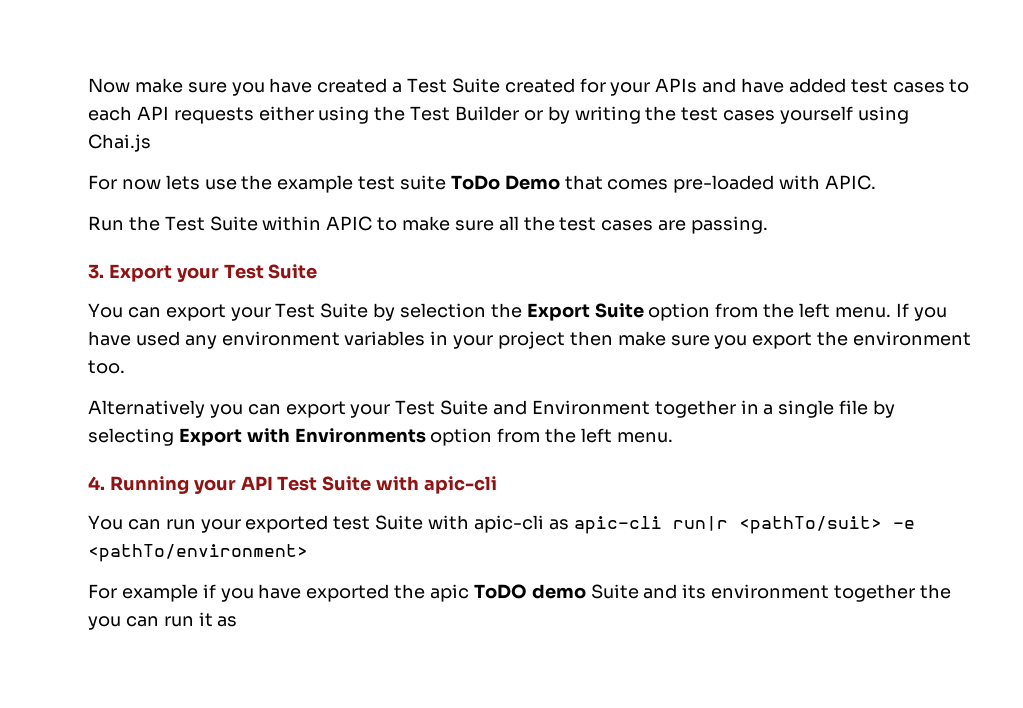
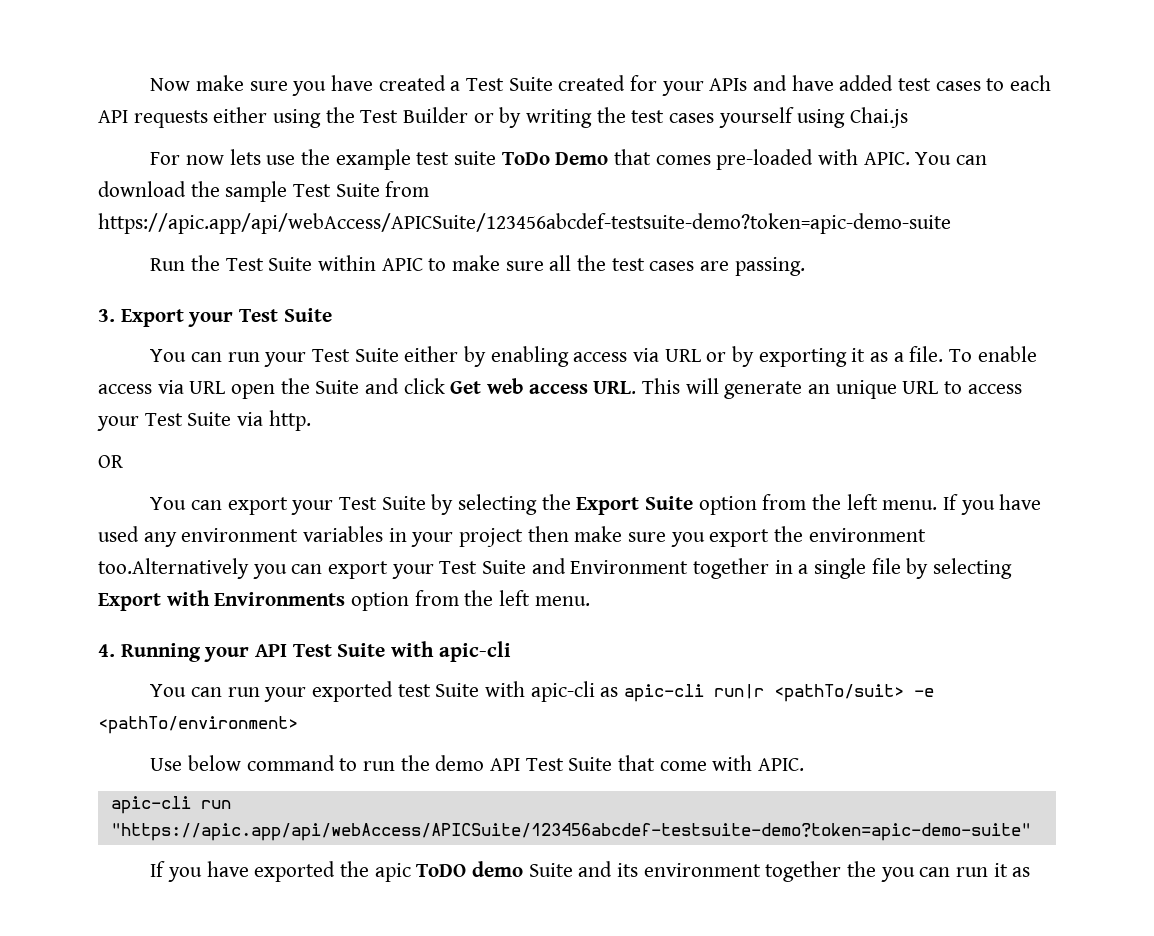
+ You can download the sample Test Suite from https://apic.app/api/webAccess/APICSuite/123456abcdef-testsuite-demo?token=apic-demo-suite
+ You can run your Test Suite either by enabling access via URL or by exporting it as a file. To enable access via URL open the Suite and click Get web access URL. This will generate an unique URL to access your Test Suite via http.
+ OR
- You can export your Test Suite by selection the Export Suite option from the left menu.
+ You can export your Test Suite by selecting the Export Suite option from the left menu.
- If you have used any environment variables in your project then make sure you export the environment too.
- Alternatively you can export your Test Suite and Environment together in a single file by selecting Export with Environments option from the left menu.
+ If you have used any environment variables in your project then make sure you export the environment too.Alternatively you can export your Test Suite and Environment together in a single file by selecting Export with Environments option from the left menu.
- For example if you have exported the apic ToDO demo Suite and its environment together the you can run it as
+ Use below command to run the demo API Test Suite that come with APIC.
+ apic-cli run "https://apic.app/api/webAccess/APICSuite/123456abcdef-testsuite-demo?token=apic-demo-suite"
+ If you have exported the apic ToDO demo Suite and its environment together the you can run it as

